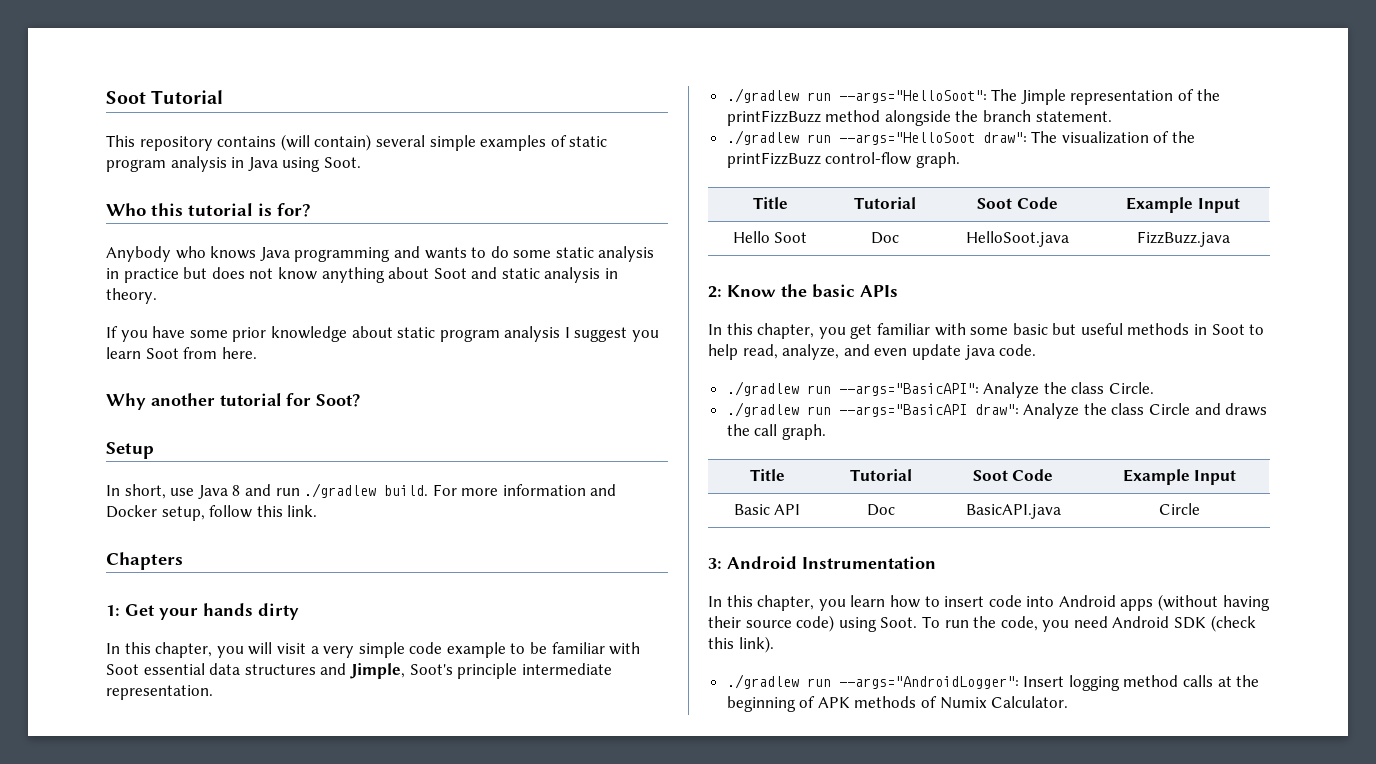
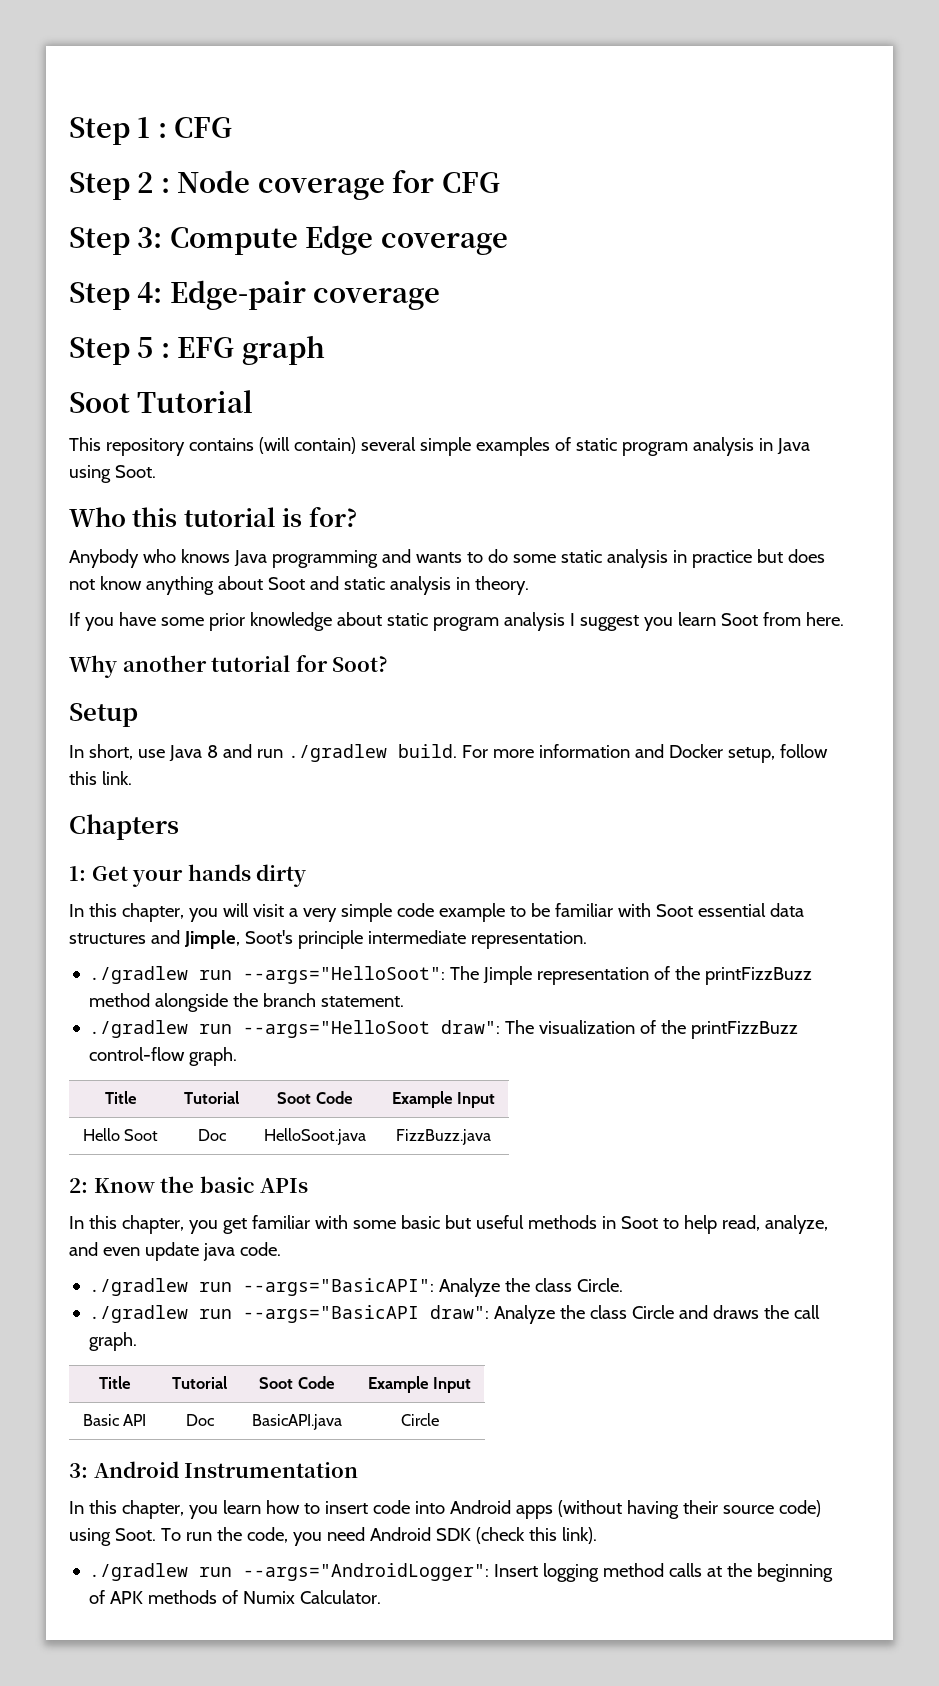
+ Step 1 : CFG
+ Step 2 : Node coverage for CFG
+ Step 3: Compute Edge coverage
+ Step 4: Edge-pair coverage
+ Step 5 : EFG graph

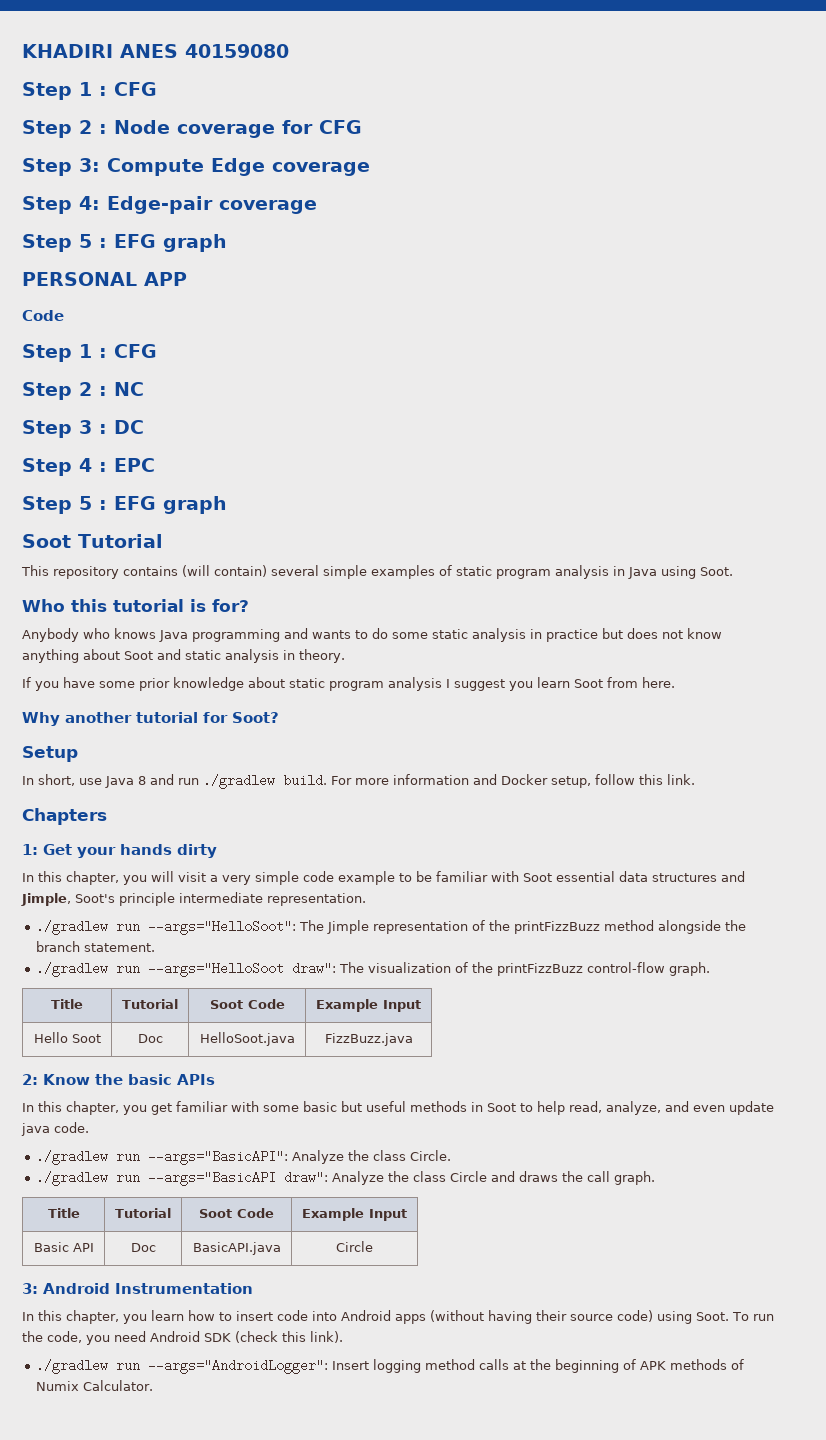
+ KHADIRI ANES 40159080
+ PERSONAL APP
+ Code
+ Step 1 : CFG
+ Step 2 : NC
+ Step 3 : DC
+ Step 4 : EPC
+ Step 5 : EFG graph

